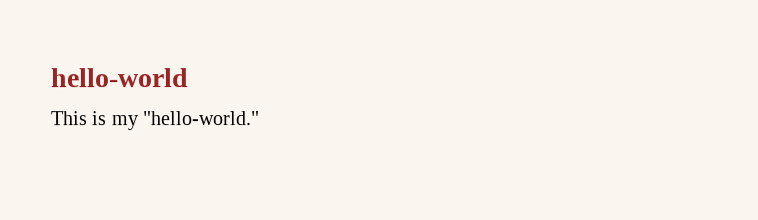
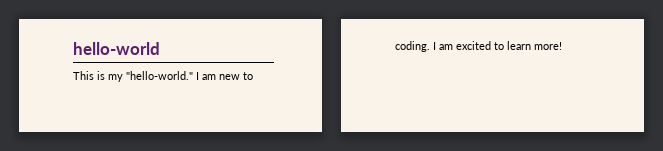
+ I am new to coding. I am excited to learn more!

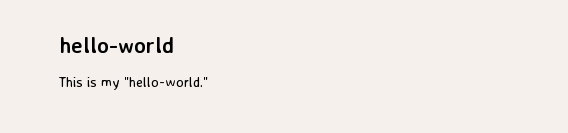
- I am new to coding. I am excited to learn more!

